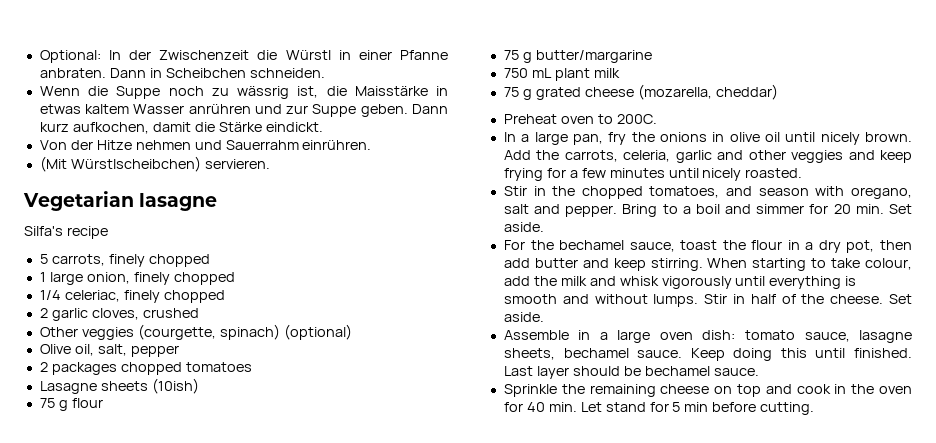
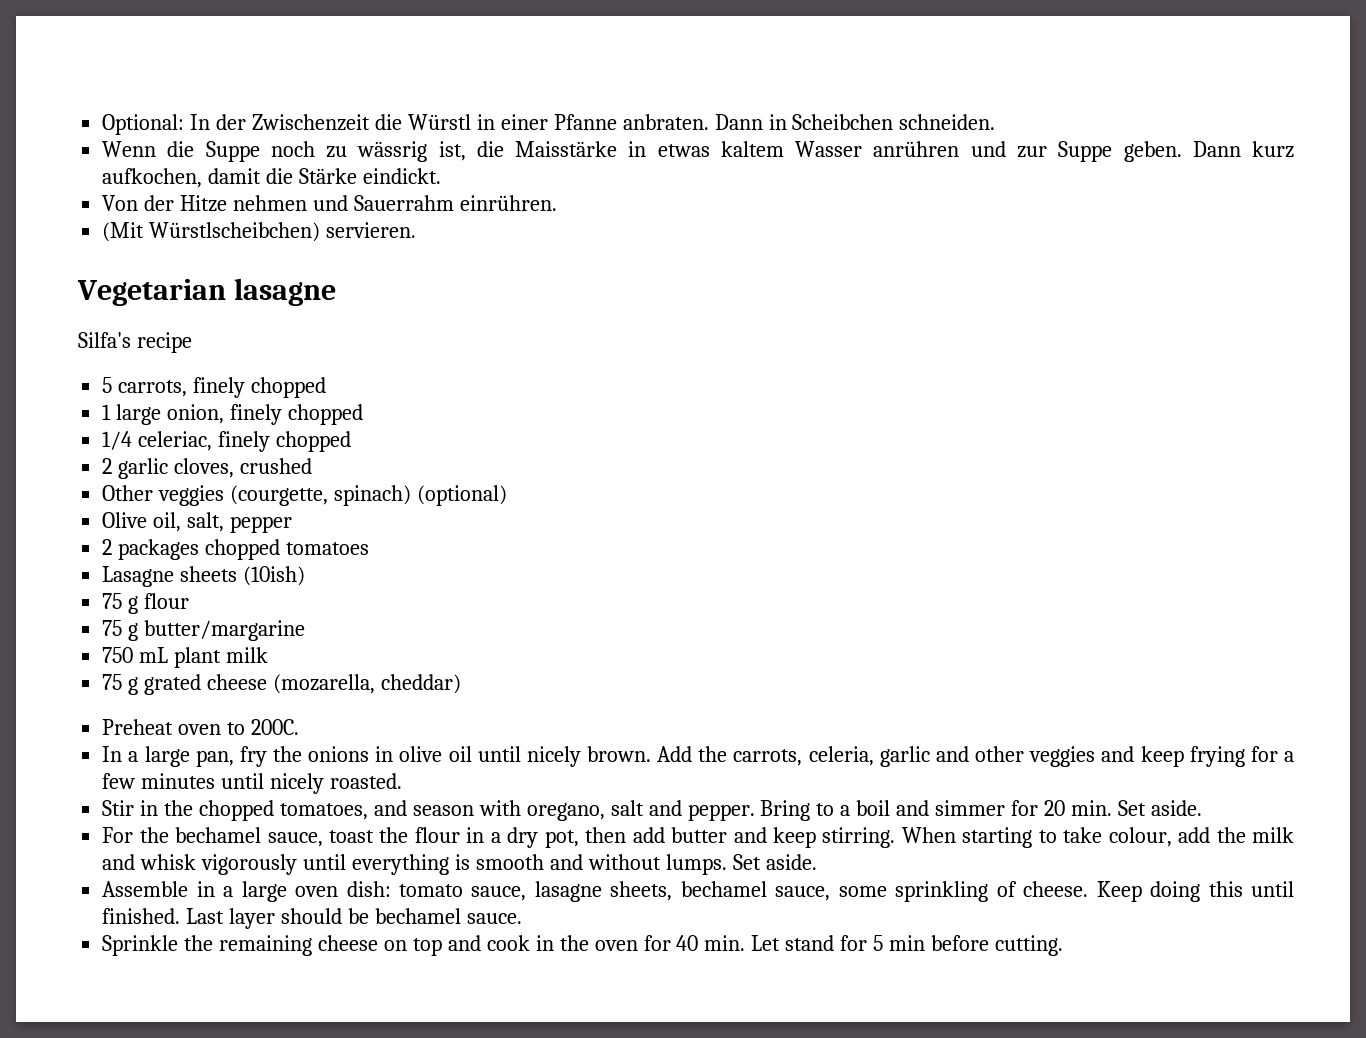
- Stir in half of the cheese.
- Assemble in a large oven dish: tomato sauce, lasagne sheets, bechamel sauce.
+ Assemble in a large oven dish: tomato sauce, lasagne sheets, bechamel sauce, some sprinkling of cheese.

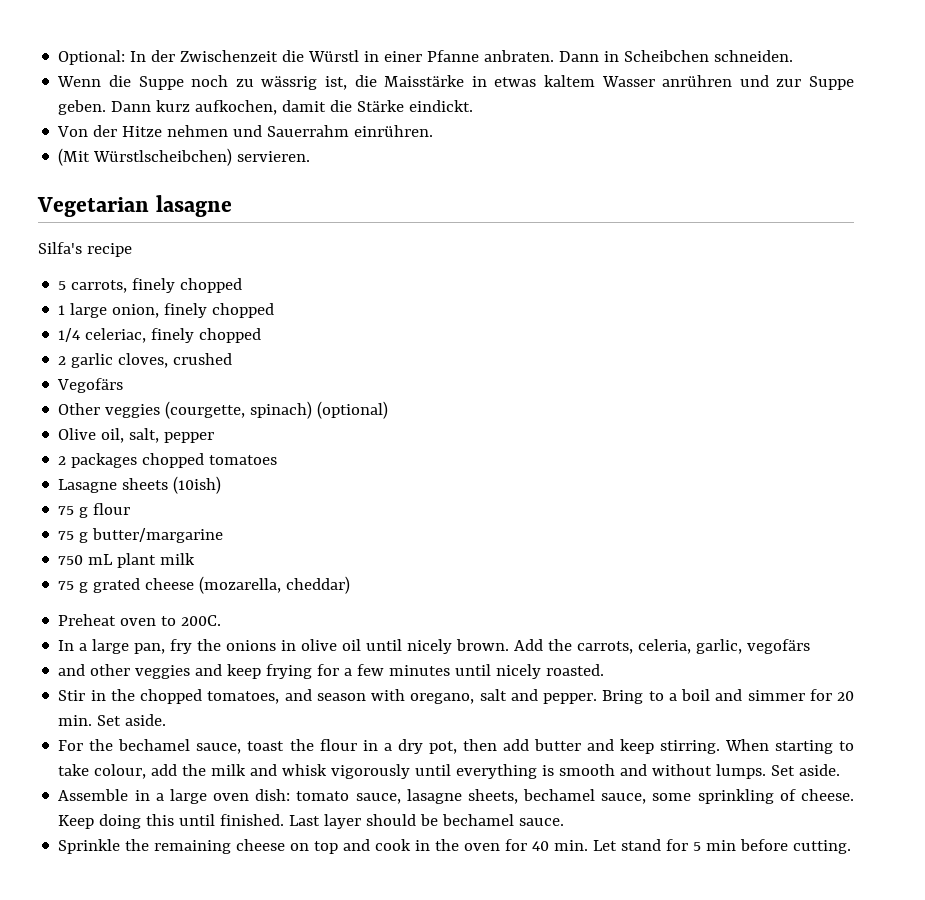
+ Vegofärs
- Add the carrots, celeria, garlic and other veggies and keep frying for a few minutes until nicely roasted.
+ Add the carrots, celeria, garlic, vegofärs
+ and other veggies and keep frying for a few minutes until nicely roasted.

